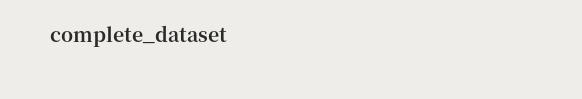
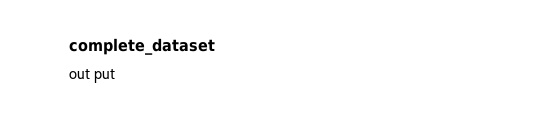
+ out put

